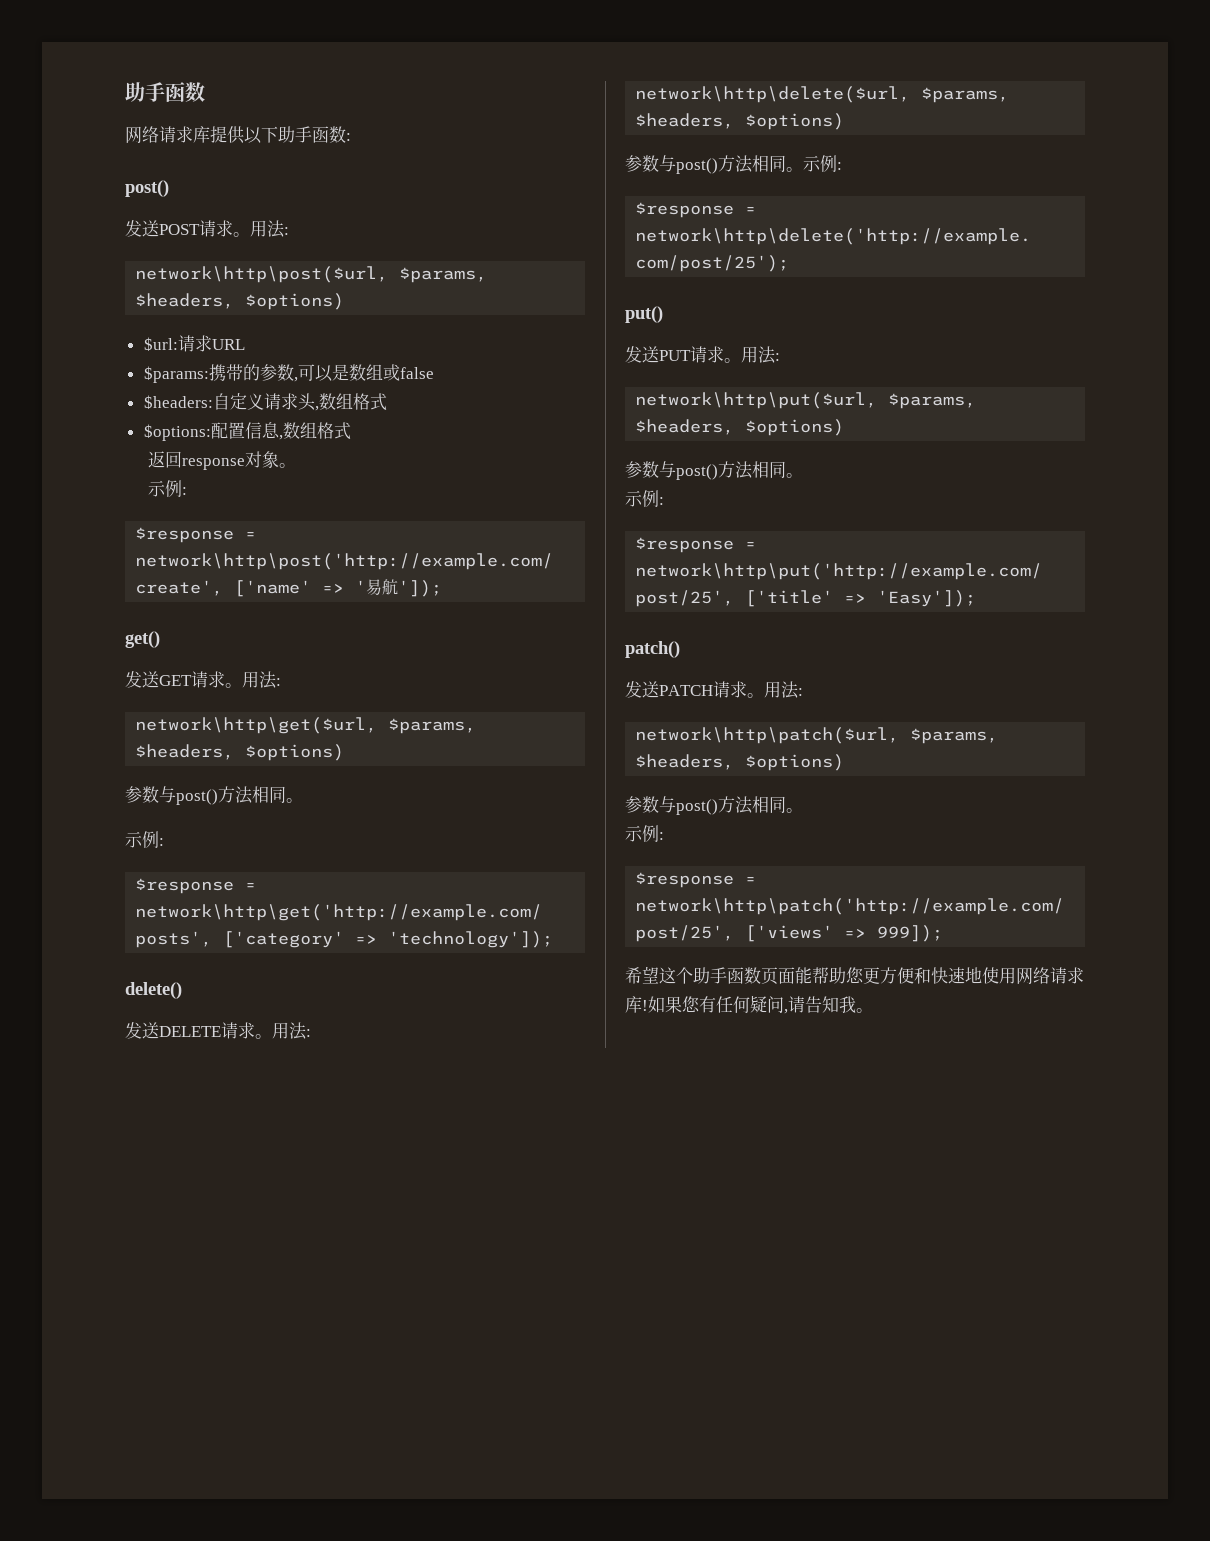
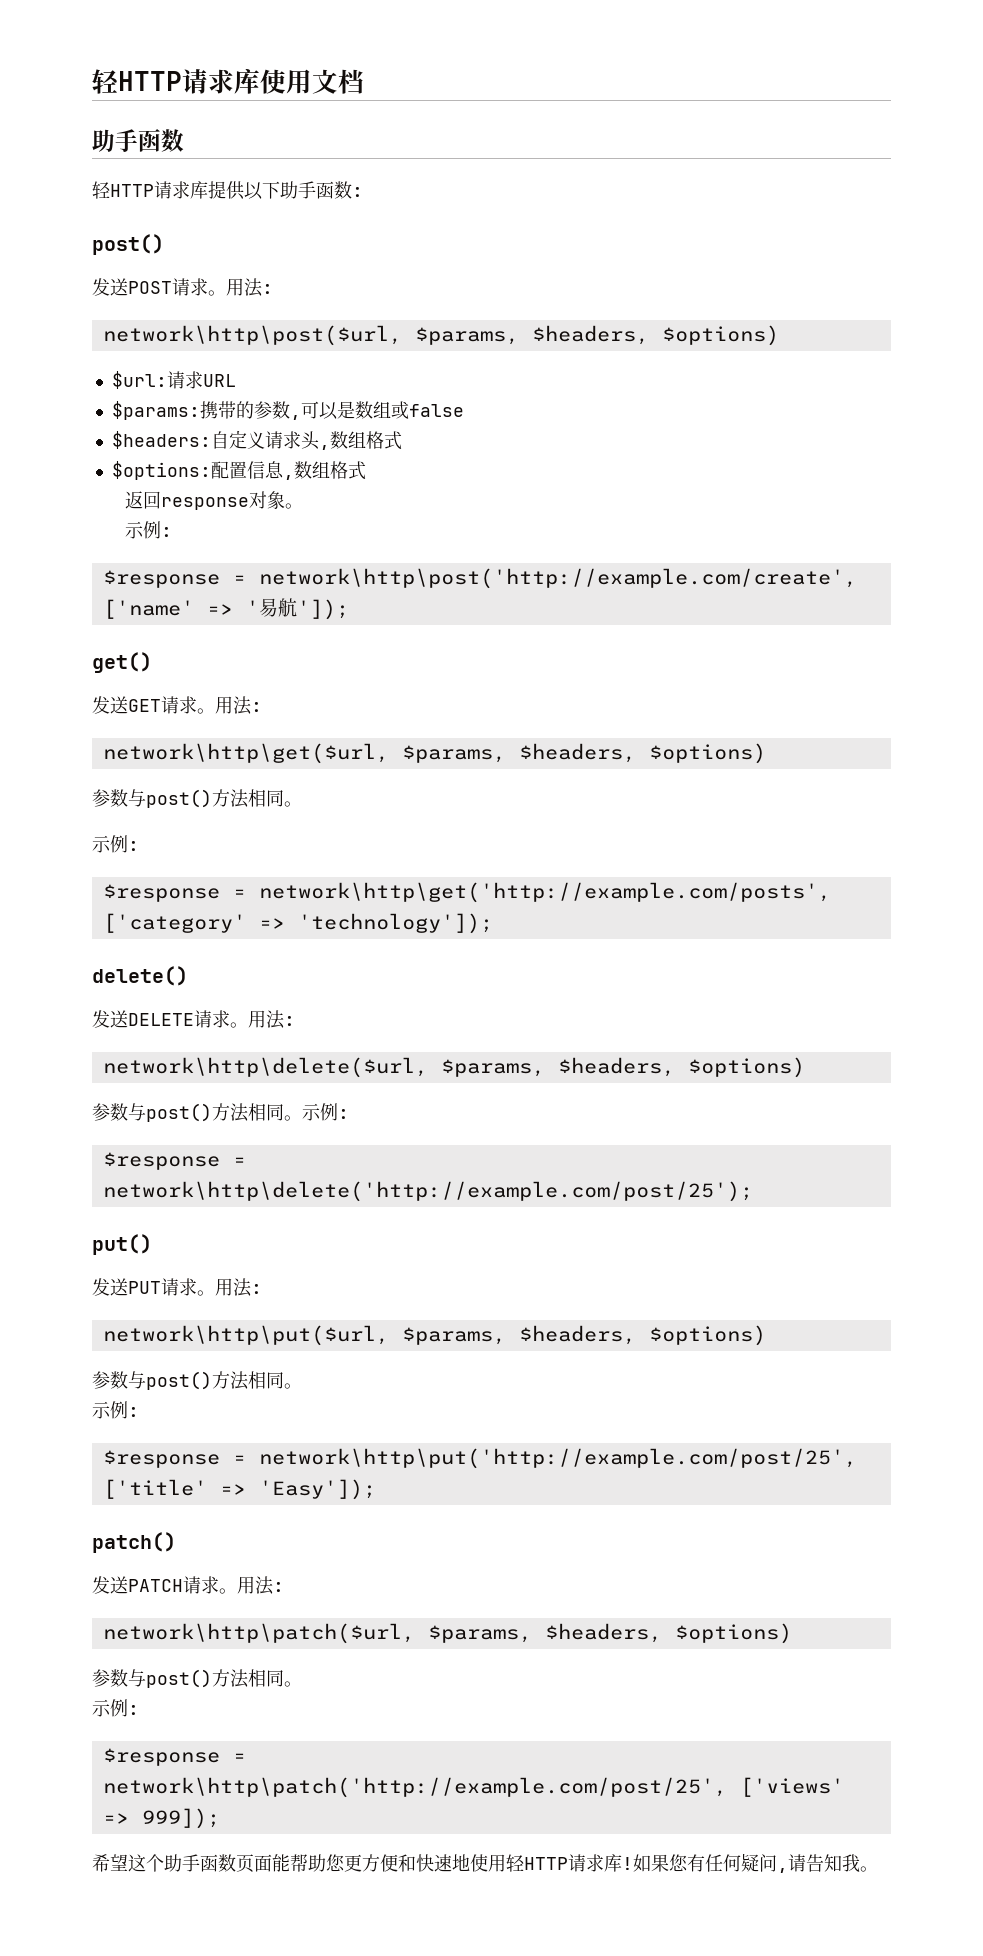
+ 轻HTTP请求库使用文档
- 网络请求库提供以下助手函数:
+ 轻HTTP请求库提供以下助手函数:
- 希望这个助手函数页面能帮助您更方便和快速地使用网络请求库!
+ 希望这个助手函数页面能帮助您更方便和快速地使用轻HTTP请求库!

